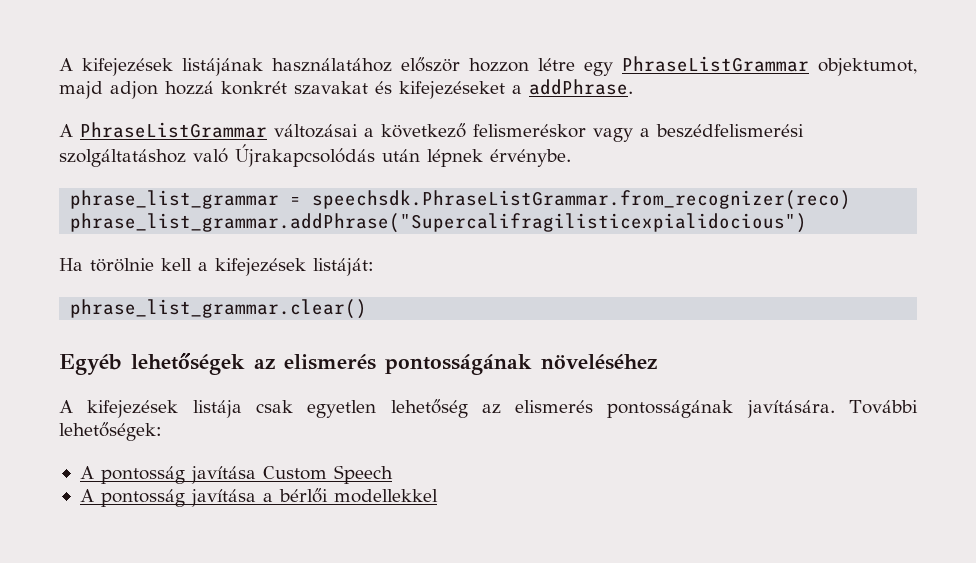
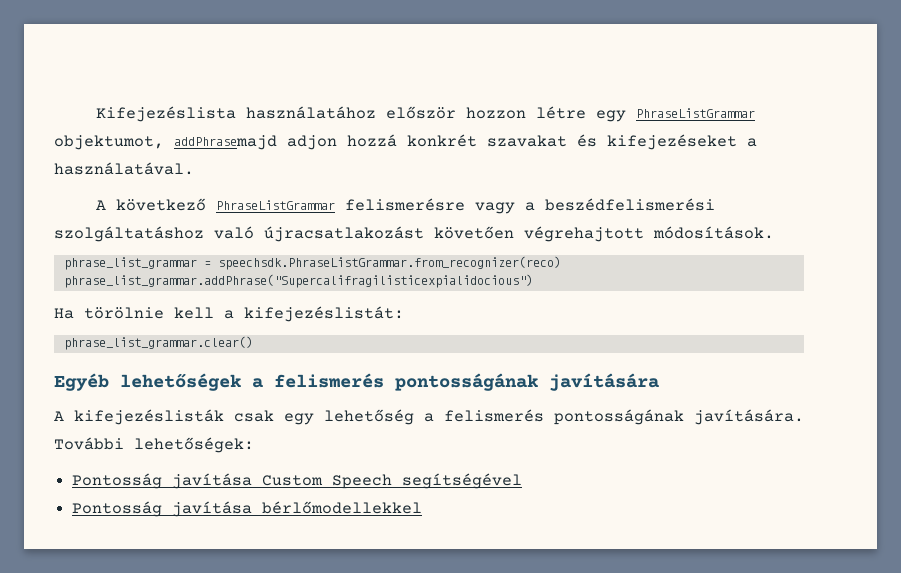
- A kifejezések listájának használatához először hozzon létre egy PhraseListGrammar objektumot, majd adjon hozzá konkrét szavakat és kifejezéseket a addPhrase.
- A PhraseListGrammar változásai a következő felismeréskor vagy a beszédfelismerési szolgáltatáshoz való Újrakapcsolódás után lépnek érvénybe.
+ Kifejezéslista használatához először hozzon létre egy PhraseListGrammar objektumot, addPhrasemajd adjon hozzá konkrét szavakat és kifejezéseket a használatával.
+ A következő PhraseListGrammar felismerésre vagy a beszédfelismerési szolgáltatáshoz való újracsatlakozást követően végrehajtott módosítások.
- Ha törölnie kell a kifejezések listáját:
+ Ha törölnie kell a kifejezéslistát:
- Egyéb lehetőségek az elismerés pontosságának növeléséhez
- A kifejezések listája csak egyetlen lehetőség az elismerés pontosságának javítására.
+ Egyéb lehetőségek a felismerés pontosságának javítására
+ A kifejezéslisták csak egy lehetőség a felismerés pontosságának javítására.
- A pontosság javítása Custom Speech
- A pontosság javítása a bérlői modellekkel
+ Pontosság javítása Custom Speech segítségével
+ Pontosság javítása bérlőmodellekkel

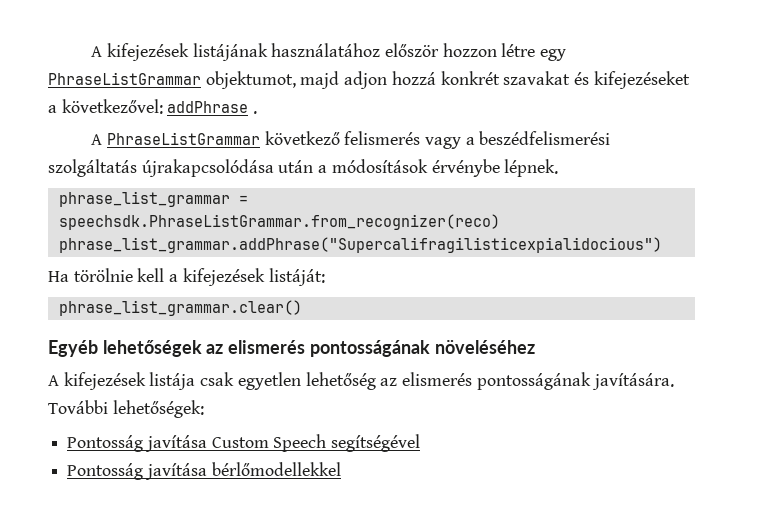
- Kifejezéslista használatához először hozzon létre egy PhraseListGrammar objektumot, addPhrasemajd adjon hozzá konkrét szavakat és kifejezéseket a használatával.
- A következő PhraseListGrammar felismerésre vagy a beszédfelismerési szolgáltatáshoz való újracsatlakozást követően végrehajtott módosítások.
+ A kifejezések listájának használatához először hozzon létre egy PhraseListGrammar objektumot, majd adjon hozzá konkrét szavakat és kifejezéseket a következővel: addPhrase .
+ A PhraseListGrammar következő felismerés vagy a beszédfelismerési szolgáltatás újrakapcsolódása után a módosítások érvénybe lépnek.
- Ha törölnie kell a kifejezéslistát:
+ Ha törölnie kell a kifejezések listáját:
- Egyéb lehetőségek a felismerés pontosságának javítására
- A kifejezéslisták csak egy lehetőség a felismerés pontosságának javítására.
+ Egyéb lehetőségek az elismerés pontosságának növeléséhez
+ A kifejezések listája csak egyetlen lehetőség az elismerés pontosságának javítására.

